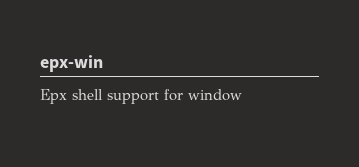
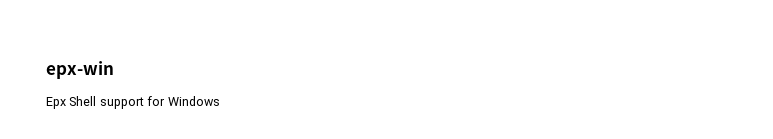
- Epx shell support for window
+ Epx Shell support for Windows

